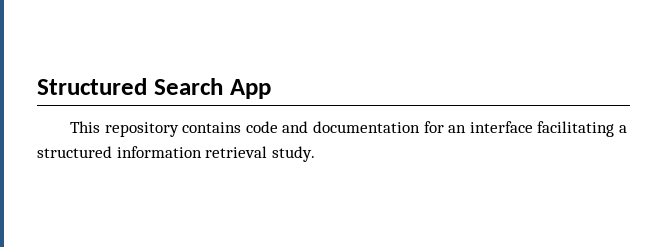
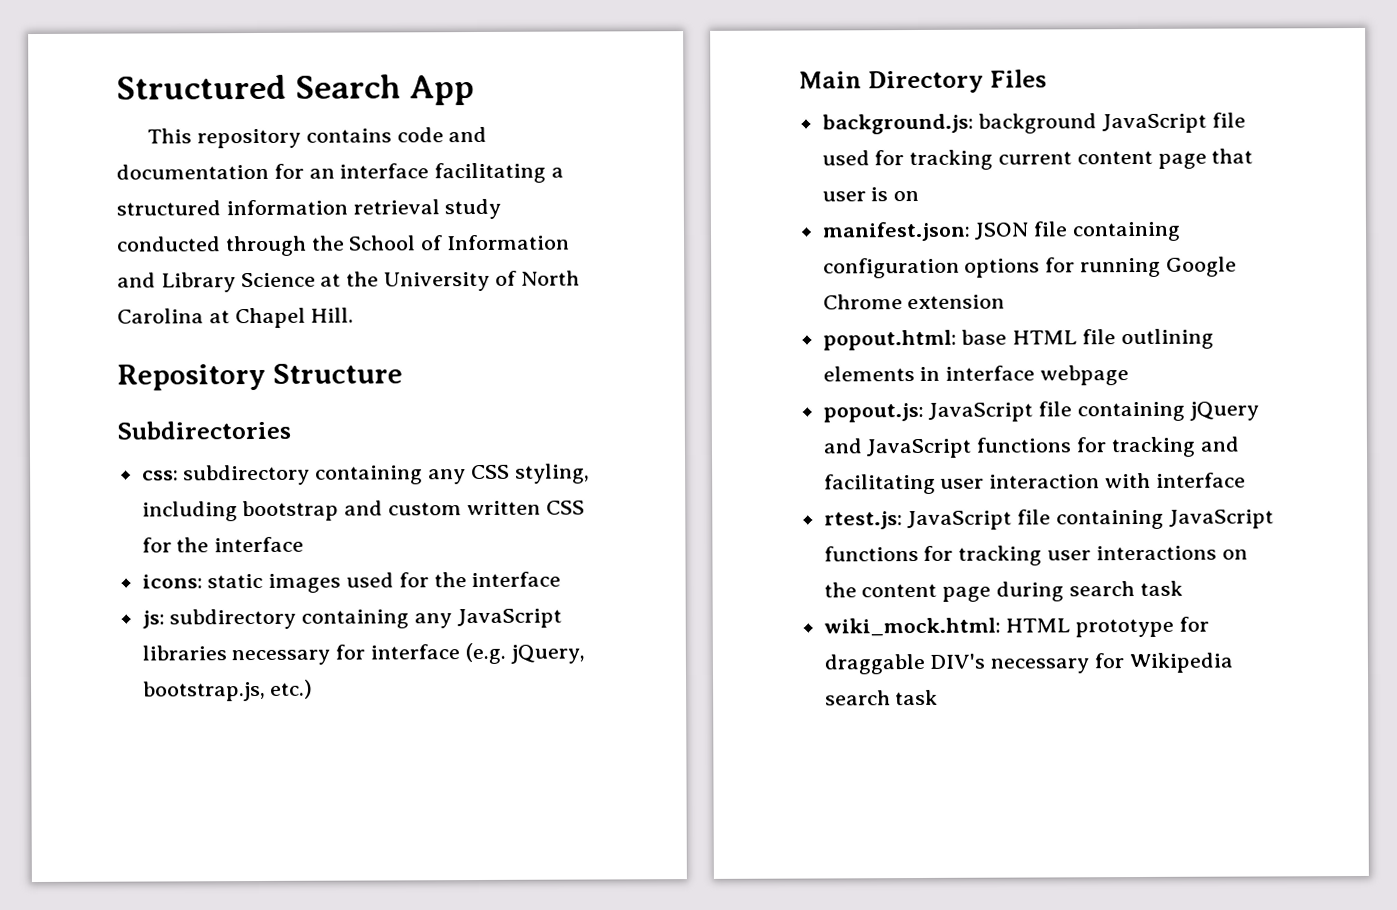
- This repository contains code and documentation for an interface facilitating a structured information retrieval study.
+ This repository contains code and documentation for an interface facilitating a structured information retrieval study conducted through the School of Information and Library Science at the University of North Carolina at Chapel Hill.
+ Repository Structure
+ Subdirectories
+ css: subdirectory containing any CSS styling, including bootstrap and custom written CSS for the interface
+ icons: static images used for the interface
+ js: subdirectory containing any JavaScript libraries necessary for interface (e.g. jQuery, bootstrap.js, etc.)
+ Main Directory Files
+ background.js: background JavaScript file used for tracking current content page that user is on
+ manifest.json: JSON file containing configuration options for running Google Chrome extension
+ popout.html: base HTML file outlining elements in interface webpage
+ popout.js: JavaScript file containing jQuery and JavaScript functions for tracking and facilitating user interaction with interface
+ rtest.js: JavaScript file containing JavaScript functions for tracking user interactions on the content page during search task
+ wiki_mock.html: HTML prototype for draggable DIV's necessary for Wikipedia search task

